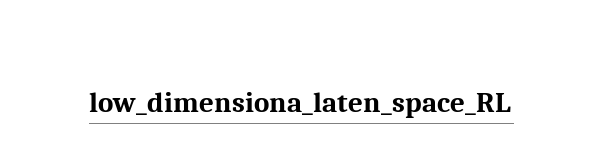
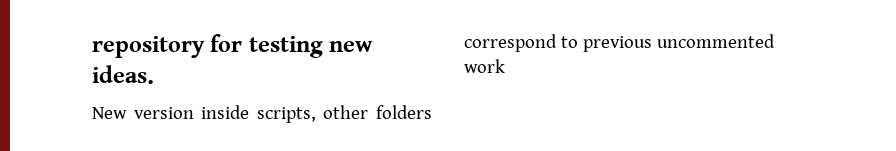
- low_dimensiona_laten_space_RL
+ repository for testing new ideas.
+ New version inside scripts, other folders correspond to previous uncommented work

